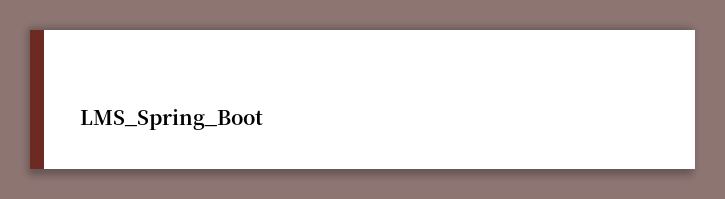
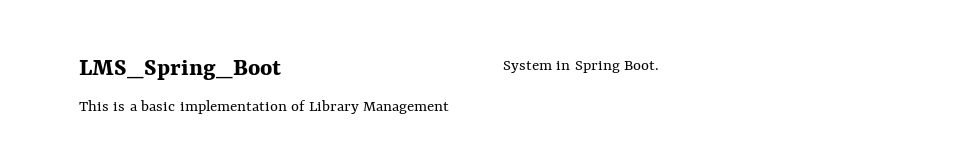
+ This is a basic implementation of Library Management System in Spring Boot.

